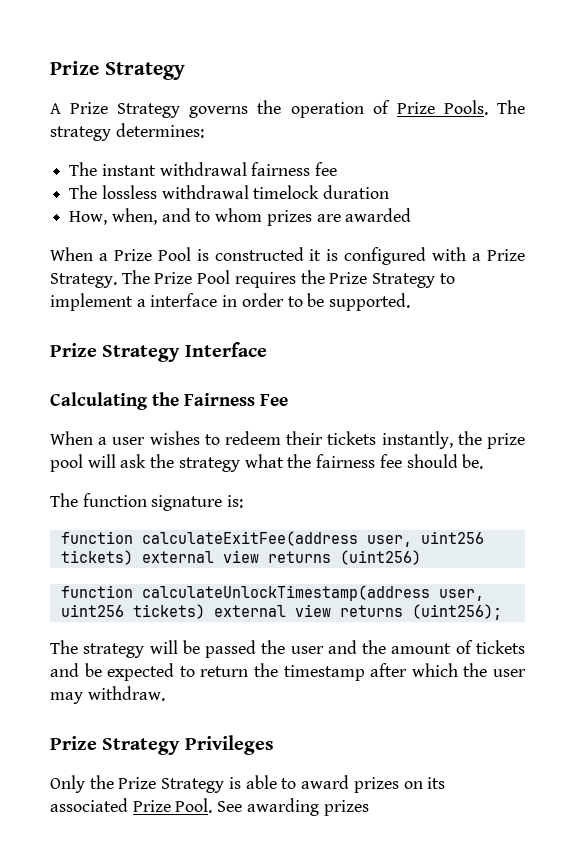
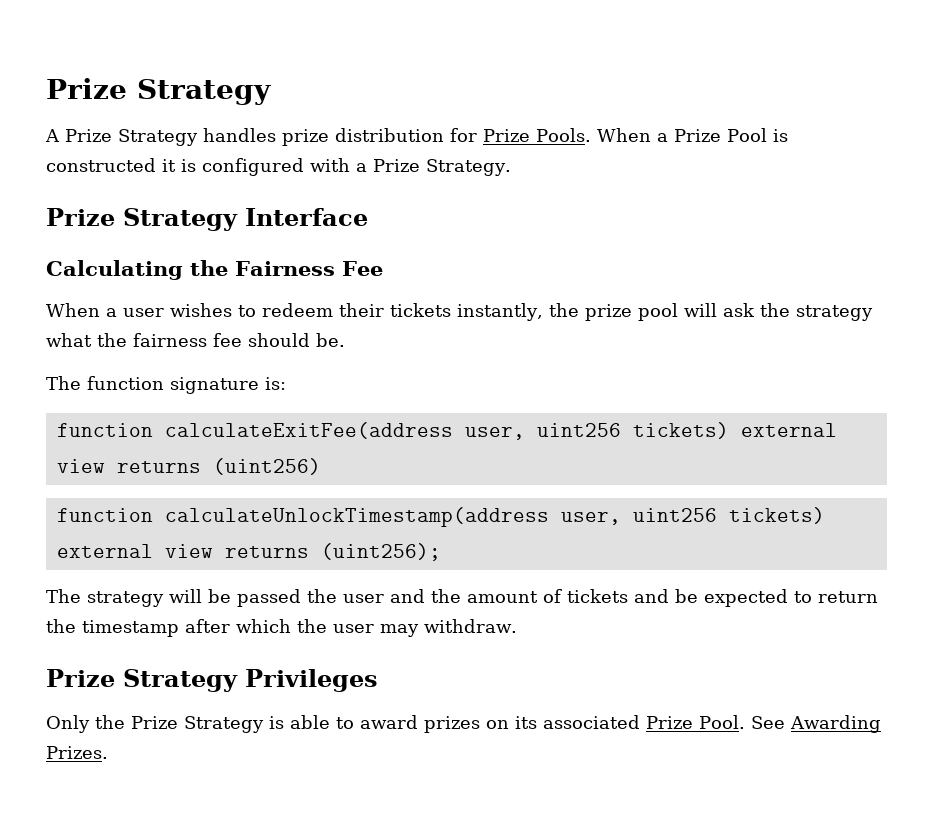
- A Prize Strategy governs the operation of Prize Pools. The strategy determines:
- The instant withdrawal fairness fee
- The lossless withdrawal timelock duration
- How, when, and to whom prizes are awarded
- When a Prize Pool is constructed it is configured with a Prize Strategy. The Prize Pool requires the Prize Strategy to implement a interface in order to be supported.
+ A Prize Strategy handles prize distribution for Prize Pools. When a Prize Pool is constructed it is configured with a Prize Strategy.
- See awarding prizes
+ See Awarding Prizes.

